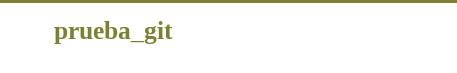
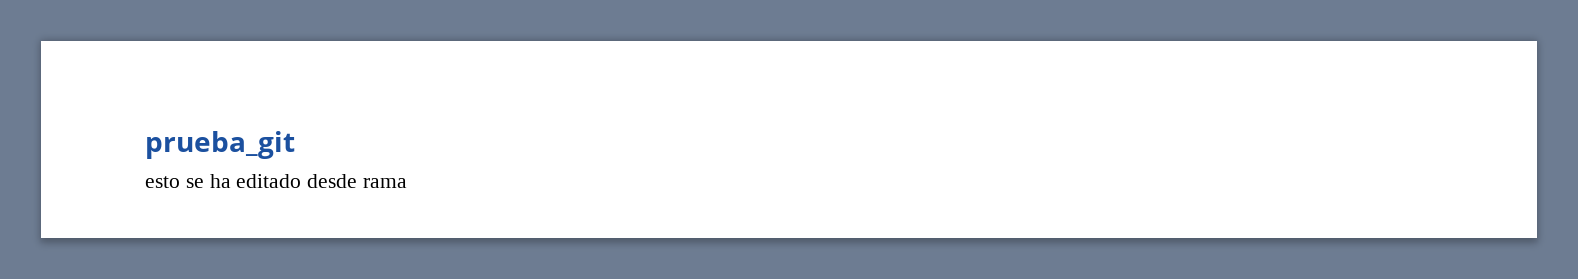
+ esto se ha editado desde rama

